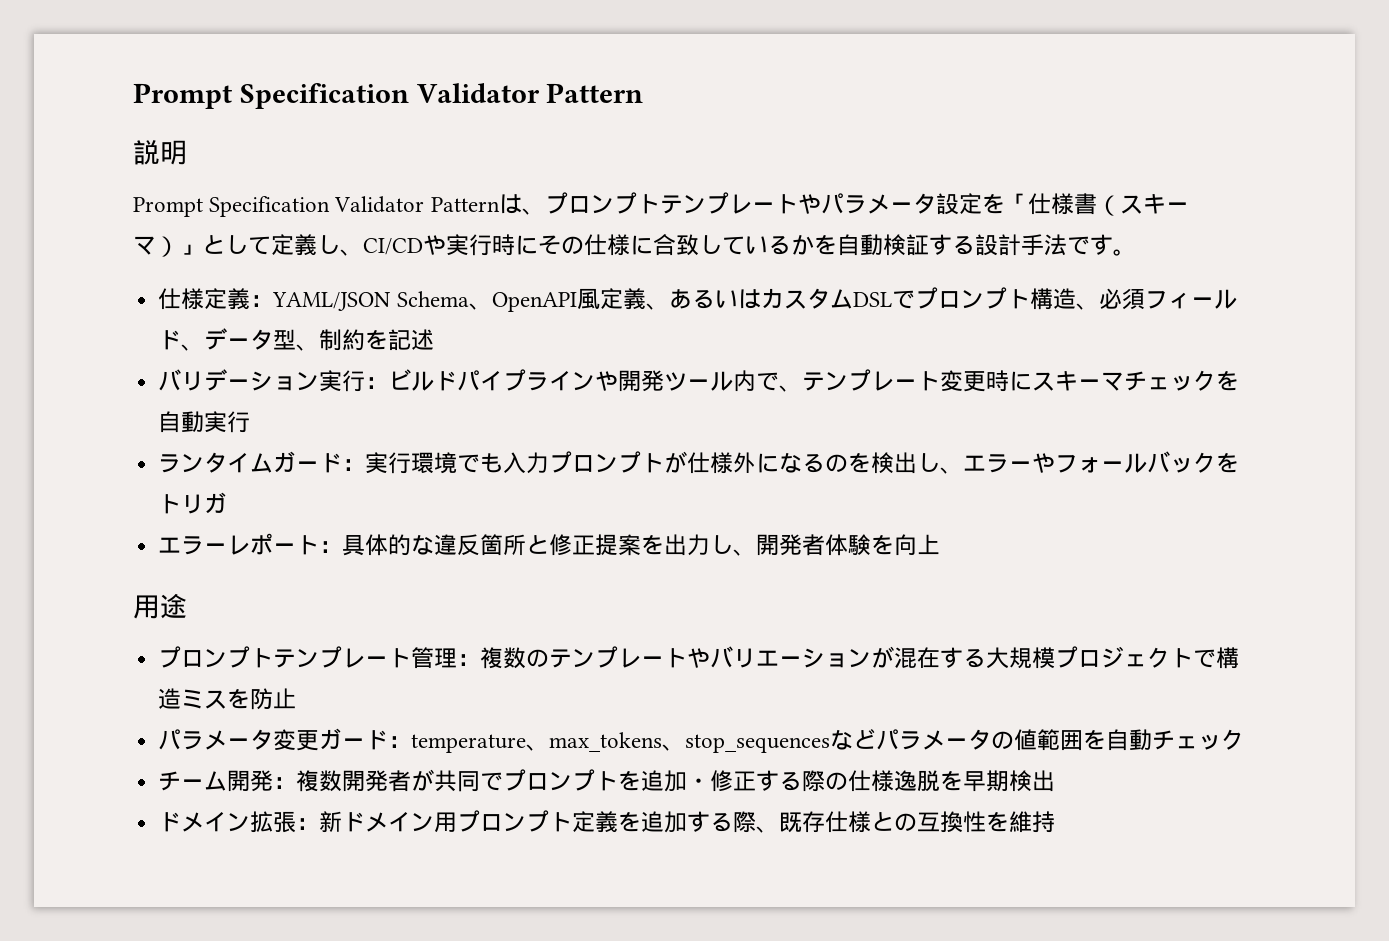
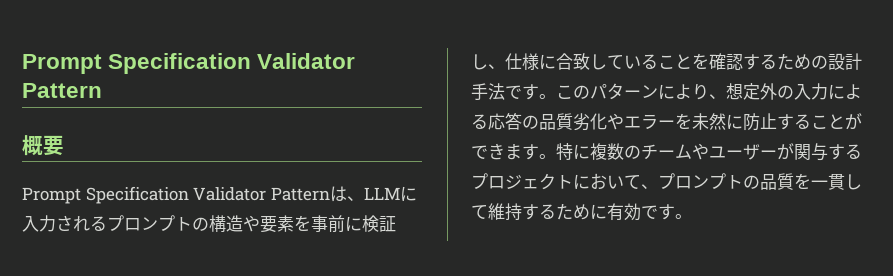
- 説明
+ 概要
- Prompt Specification Validator Patternは、プロンプトテンプレートやパラメータ設定を「仕様書（スキーマ）」として定義し、CI/CDや実行時にその仕様に合致しているかを自動検証する設計手法です。
- 仕様定義：YAML/JSON Schema、OpenAPI風定義、あるいはカスタムDSLでプロンプト構造、必須フィールド、データ型、制約を記述
- バリデーション実行：ビルドパイプラインや開発ツール内で、テンプレート変更時にスキーマチェックを自動実行
- ランタイムガード：実行環境でも入力プロンプトが仕様外になるのを検出し、エラーやフォールバックをトリガ
- エラーレポート：具体的な違反箇所と修正提案を出力し、開発者体験を向上
- 用途
- プロンプトテンプレート管理：複数のテンプレートやバリエーションが混在する大規模プロジェクトで構造ミスを防止
- パラメータ変更ガード：temperature、max_tokens、stop_sequencesなどパラメータの値範囲を自動チェック
- チーム開発：複数開発者が共同でプロンプトを追加・修正する際の仕様逸脱を早期検出
- ドメイン拡張：新ドメイン用プロンプト定義を追加する際、既存仕様との互換性を維持
+ Prompt Specification Validator Patternは、LLMに入力されるプロンプトの構造や要素を事前に検証し、仕様に合致していることを確認するための設計手法です。このパターンにより、想定外の入力による応答の品質劣化やエラーを未然に防止することができます。特に複数のチームやユーザーが関与するプロジェクトにおいて、プロンプトの品質を一貫して維持するために有効です。

